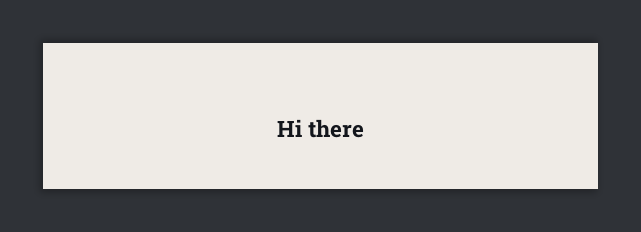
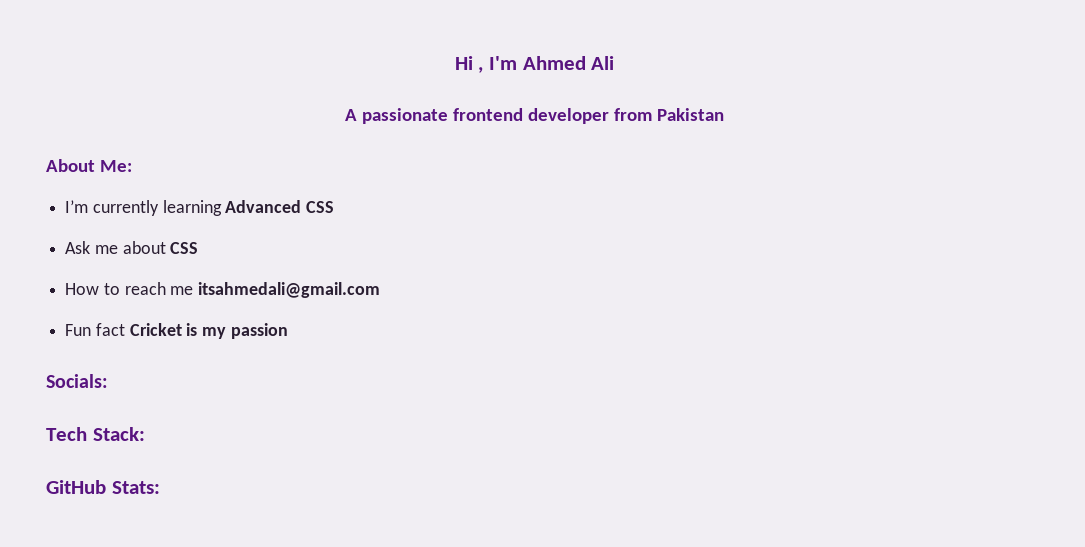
- Hi there
+ Hi , I'm Ahmed Ali
+ A passionate frontend developer from Pakistan
+ About Me:
+ I’m currently learning Advanced CSS
+ Ask me about CSS
+ How to reach me itsahmedali@gmail.com
+ Fun fact Cricket is my passion
+ Socials:
+ Tech Stack:
+ GitHub Stats:

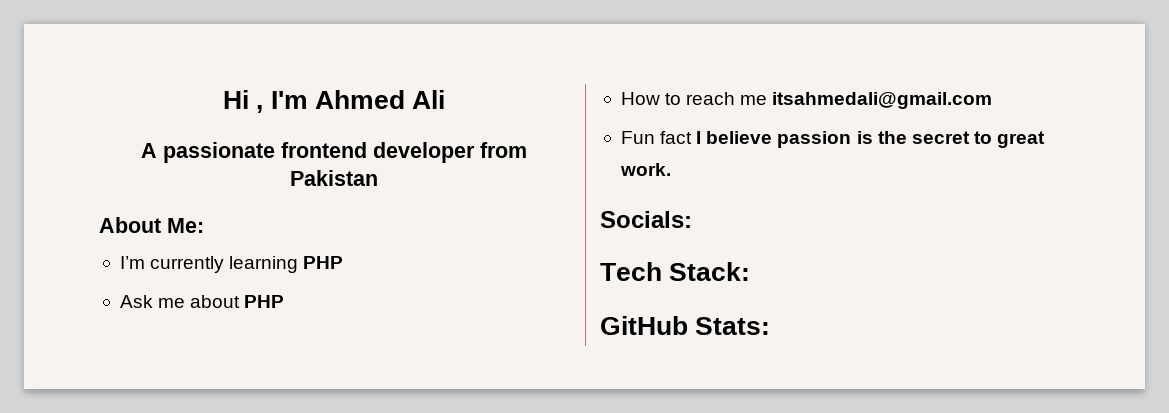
- I’m currently learning Advanced CSS
+ I’m currently learning PHP
- Ask me about CSS
+ Ask me about PHP
- Fun fact Cricket is my passion
+ Fun fact I believe passion is the secret to great work.

